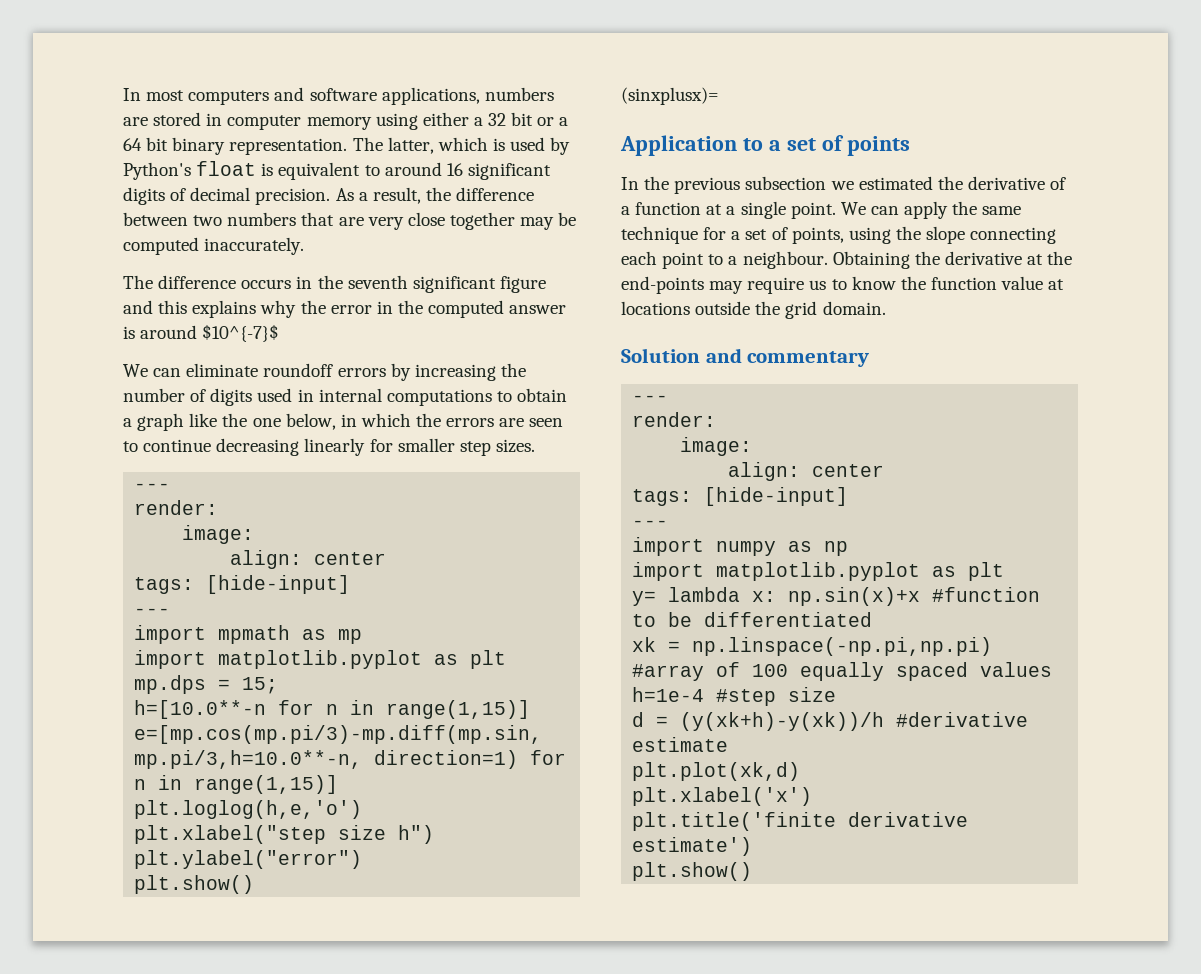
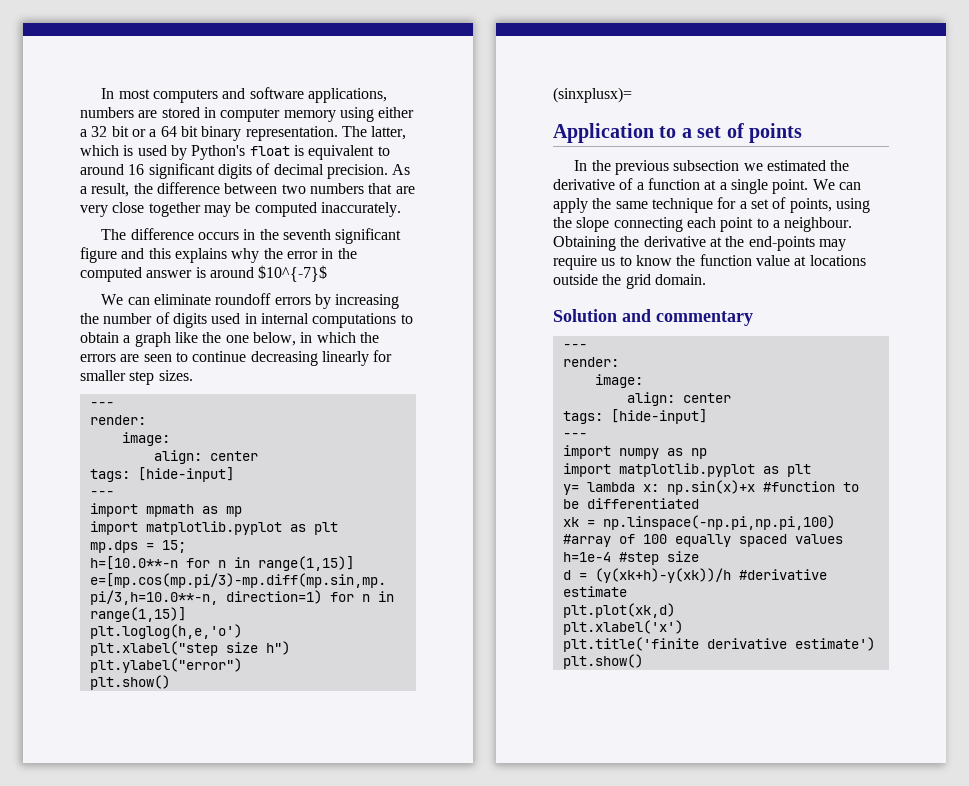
- xk = np.linspace(-np.pi,np.pi) #array of 100 equally spaced values
+ xk = np.linspace(-np.pi,np.pi,100) #array of 100 equally spaced values

